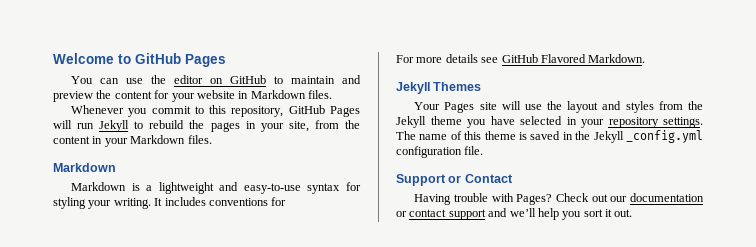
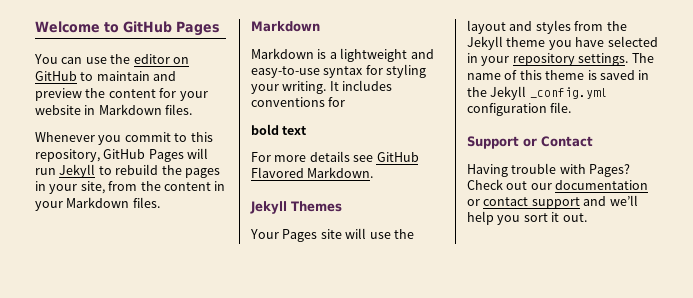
+ bold text

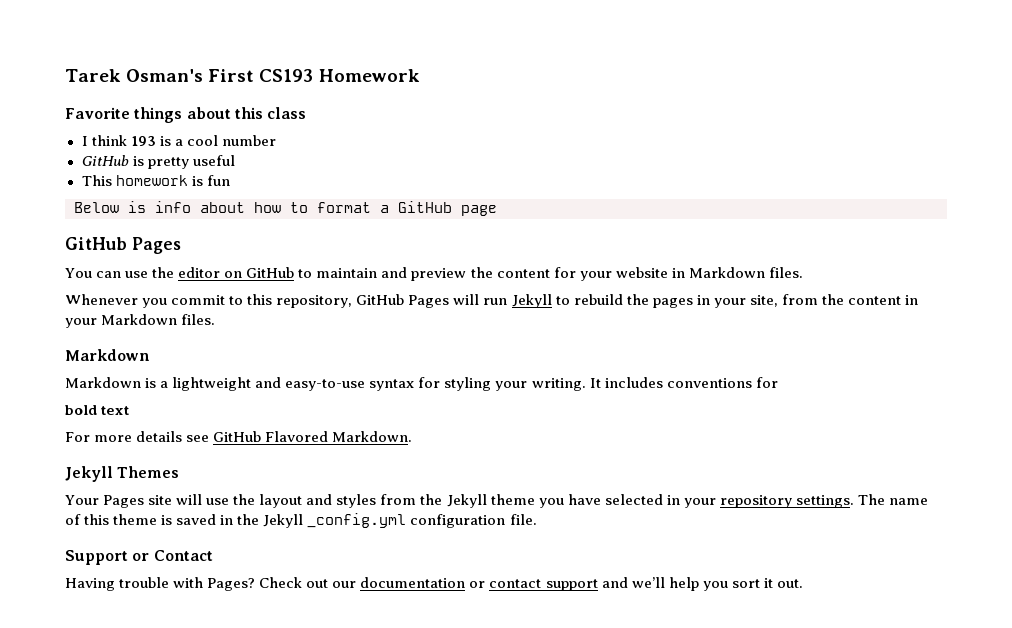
- Welcome to GitHub Pages
+ Tarek Osman's First CS193 Homework
+ Favorite things about this class
+ I think 193 is a cool number
+ GitHub is pretty useful
+ This homework is fun
+ Below is info about how to format a GitHub page
+ GitHub Pages

